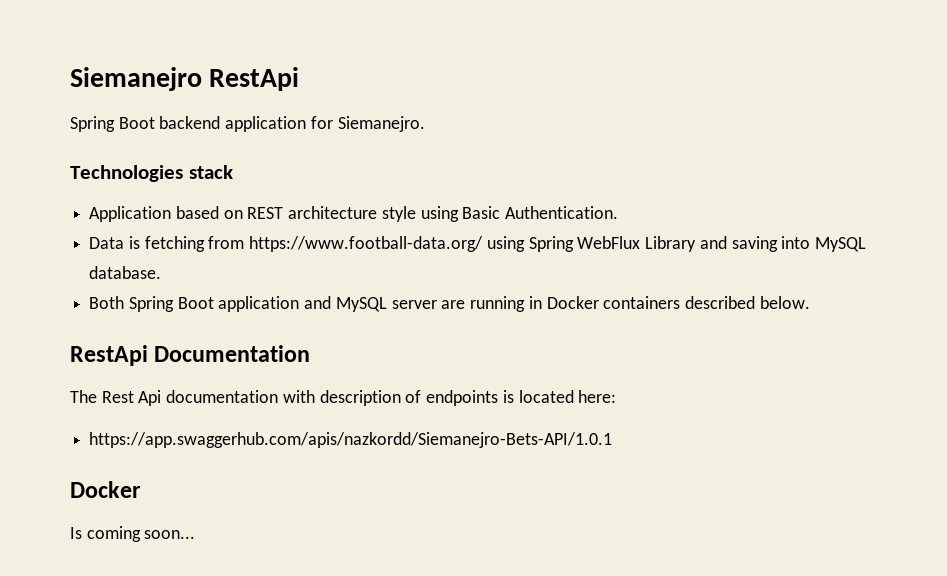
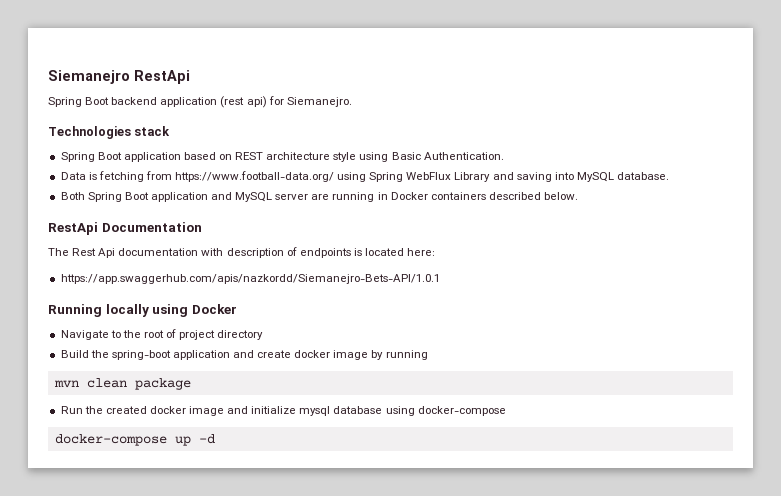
- Spring Boot backend application for Siemanejro.
+ Spring Boot backend application (rest api) for Siemanejro.
- Application based on REST architecture style using Basic Authentication.
+ Spring Boot application based on REST architecture style using Basic Authentication.
  https://app.swaggerhub.com/apis/nazkordd/Siemanejro-Bets-API/1.0.1
- Docker
- Is coming soon...
+ Running locally using Docker
+ Navigate to the root of project directory
+ Build the spring-boot application and create docker image by running
+ mvn clean package
+ Run the created docker image and initialize mysql database using docker-compose
+ docker-compose up -d

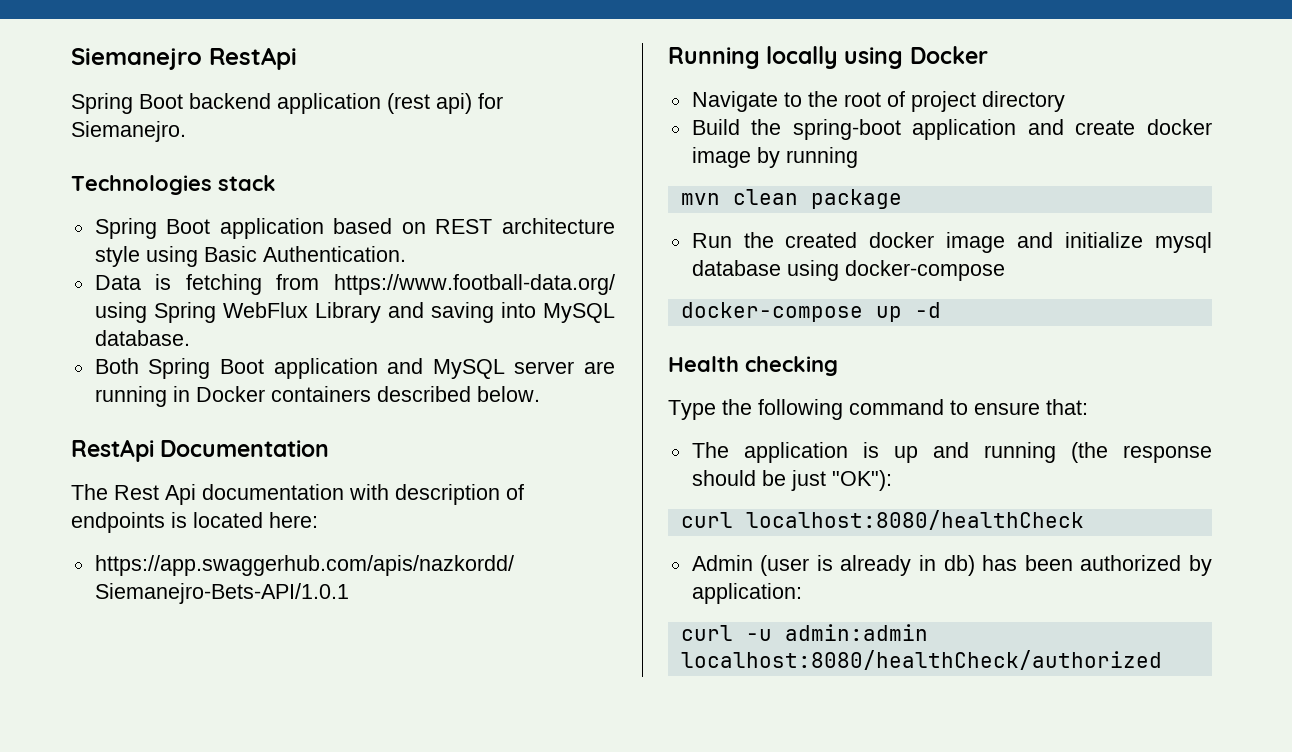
+ Health checking
+ Type the following command to ensure that:
+ The application is up and running (the response should be just "OK"):
+ curl localhost:8080/healthCheck
+ Admin (user is already in db) has been authorized by application:
+ curl -u admin:admin localhost:8080/healthCheck/authorized

